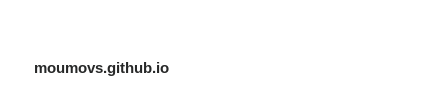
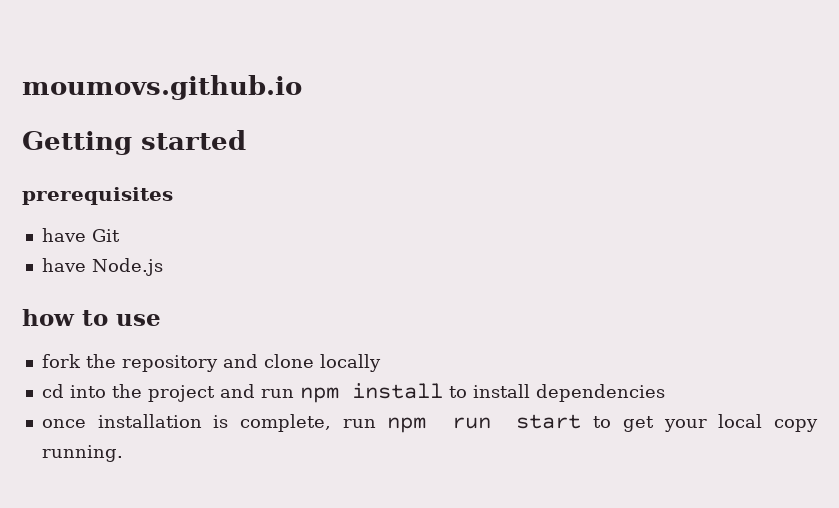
+ Getting started
+ prerequisites
+ have Git
+ have Node.js
+ how to use
+ fork the repository and clone locally
+ cd into the project and run npm install to install dependencies
+ once installation is complete, run npm run start to get your local copy running.

